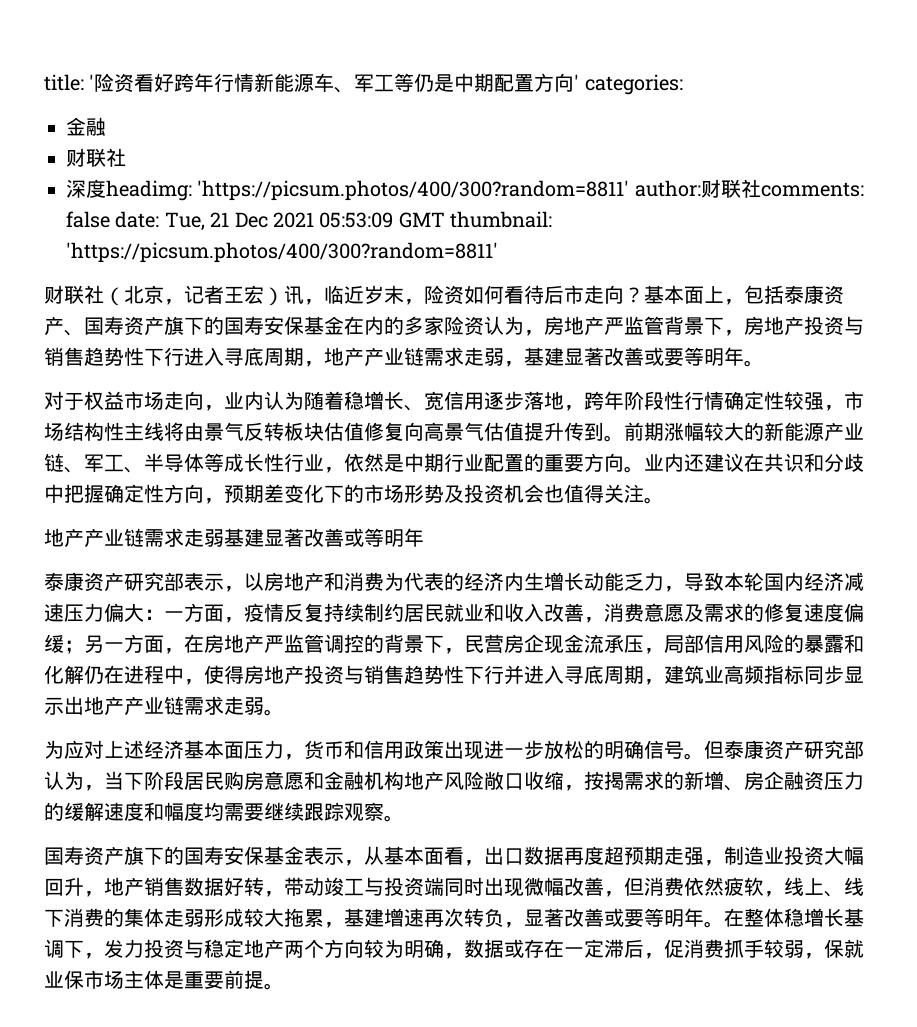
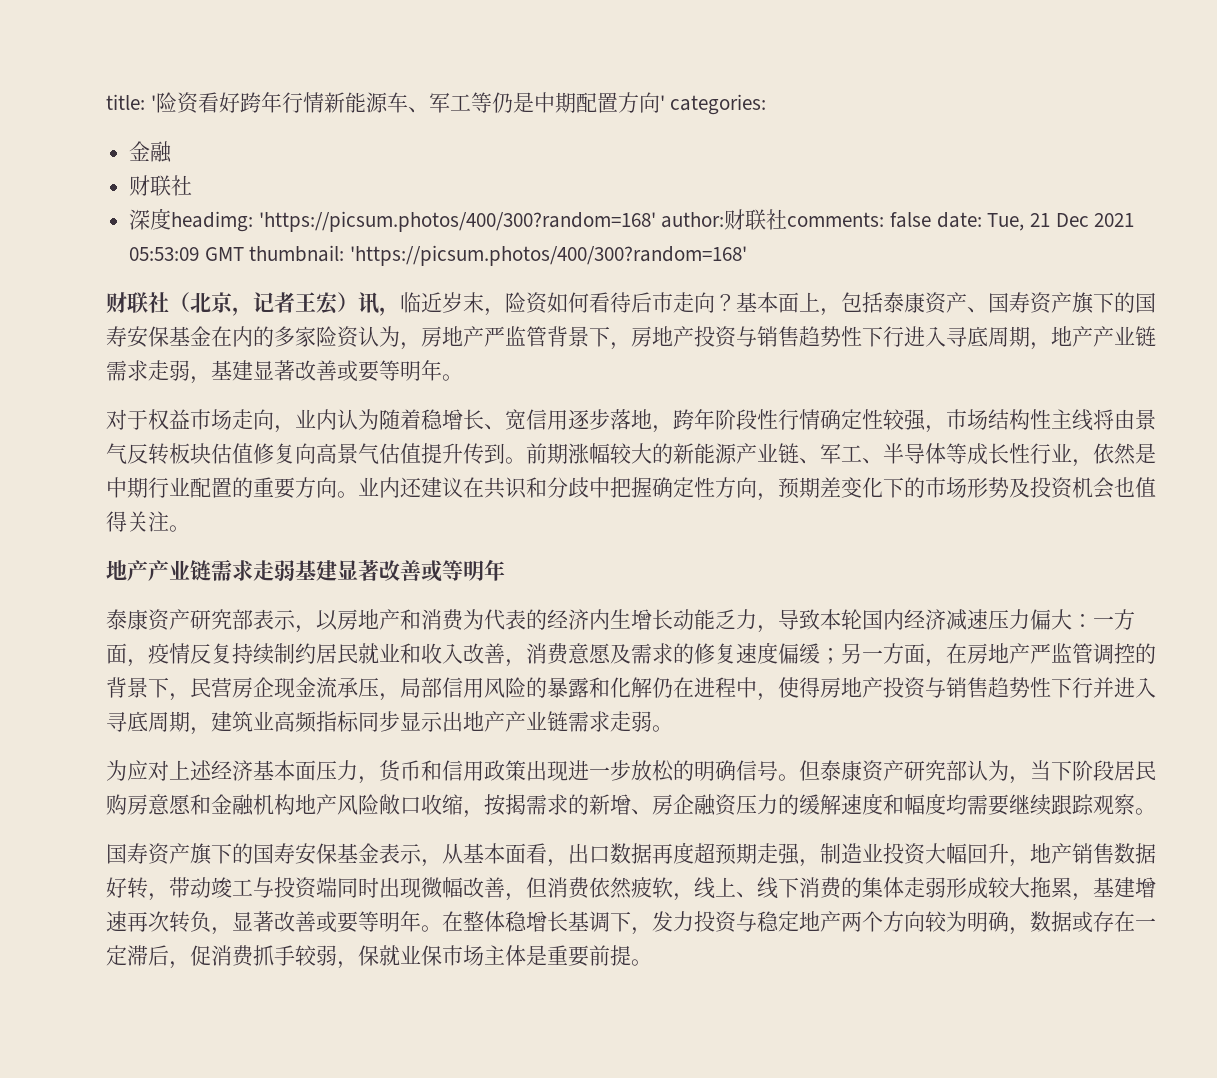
- 深度headimg: 'https://picsum.photos/400/300?random=8811' author:财联社comments: false date: Tue, 21 Dec 2021 05:53:09 GMT thumbnail: 'https://picsum.photos/400/300?random=8811'
+ 深度headimg: 'https://picsum.photos/400/300?random=168' author:财联社comments: false date: Tue, 21 Dec 2021 05:53:09 GMT thumbnail: 'https://picsum.photos/400/300?random=168'

